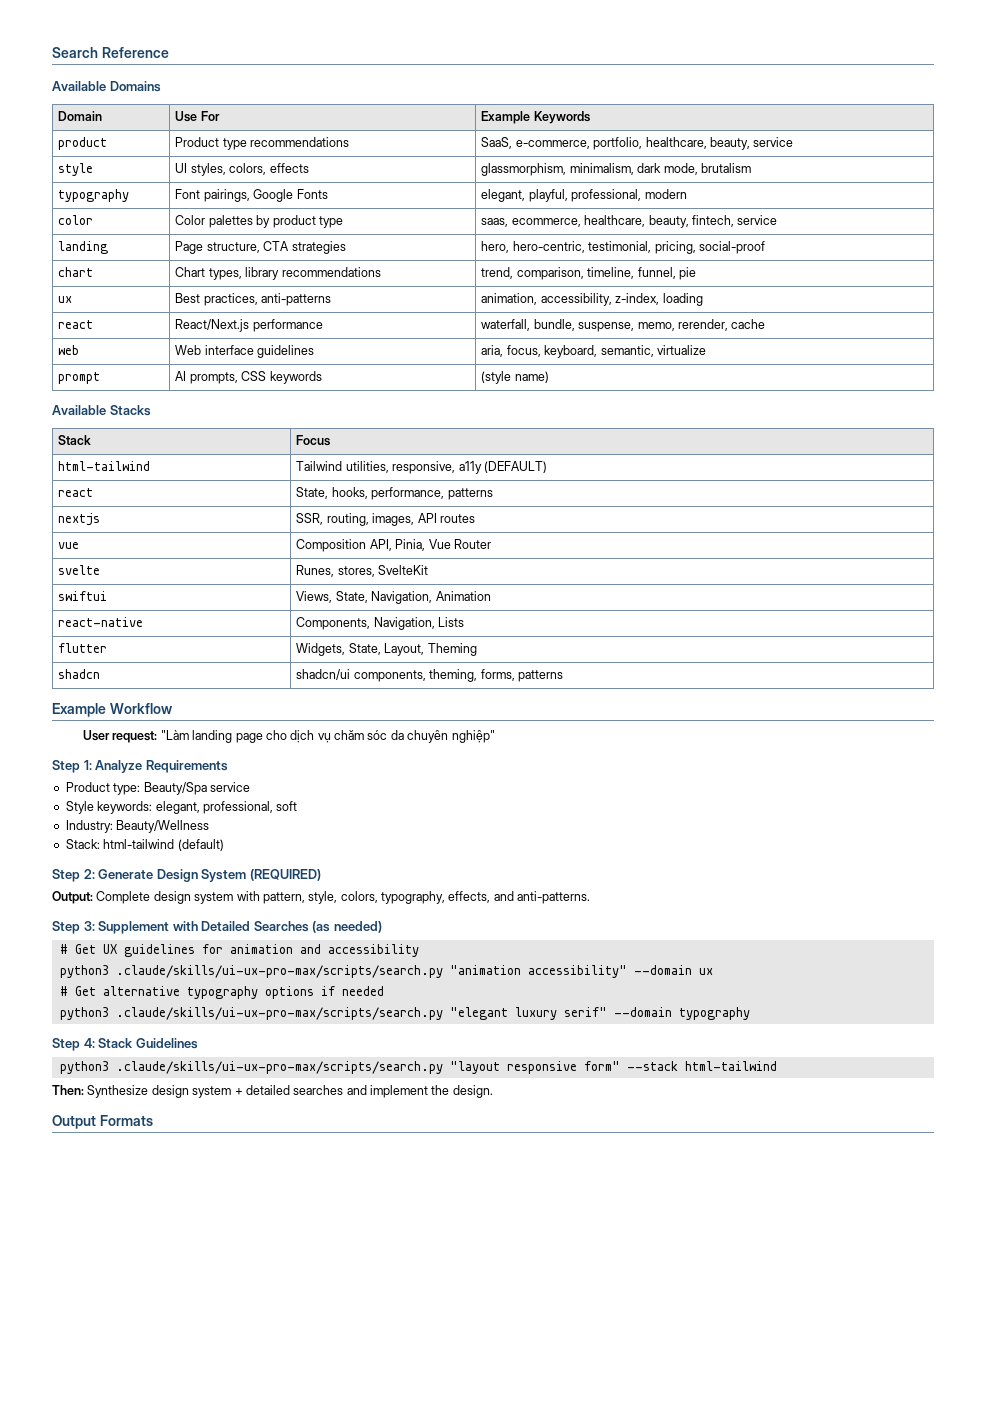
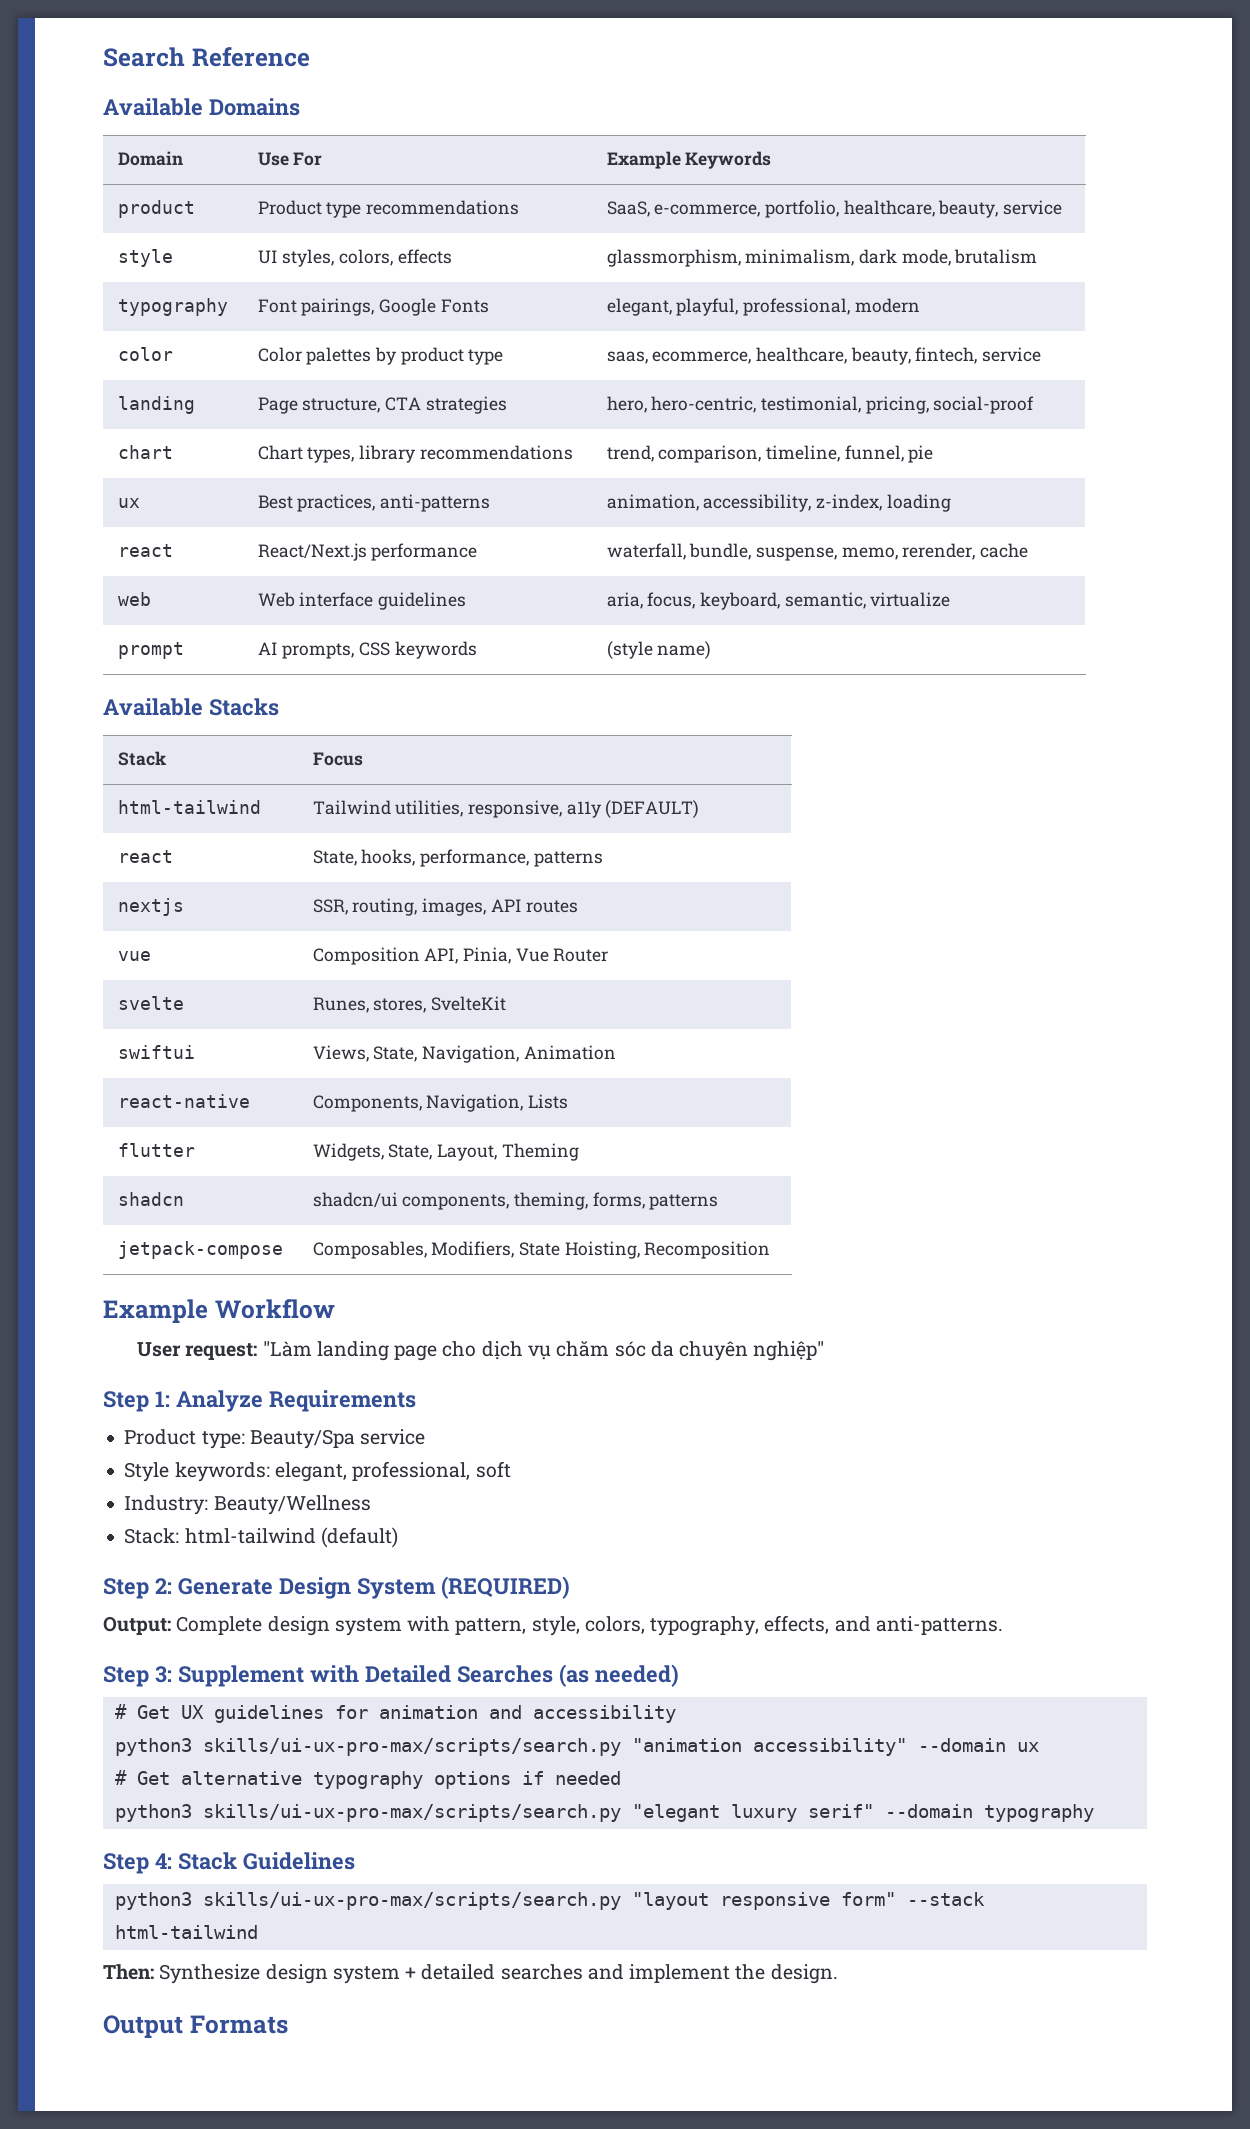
+ jetpack-compose | Composables, Modifiers, State Hoisting, Recomposition
- python3 .claude/skills/ui-ux-pro-max/scripts/search.py "animation accessibility" --domain ux
+ python3 skills/ui-ux-pro-max/scripts/search.py "animation accessibility" --domain ux
- python3 .claude/skills/ui-ux-pro-max/scripts/search.py "elegant luxury serif" --domain typography
+ python3 skills/ui-ux-pro-max/scripts/search.py "elegant luxury serif" --domain typography
- python3 .claude/skills/ui-ux-pro-max/scripts/search.py "layout responsive form" --stack html-tailwind
+ python3 skills/ui-ux-pro-max/scripts/search.py "layout responsive form" --stack html-tailwind

